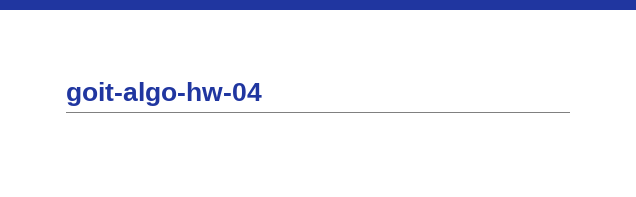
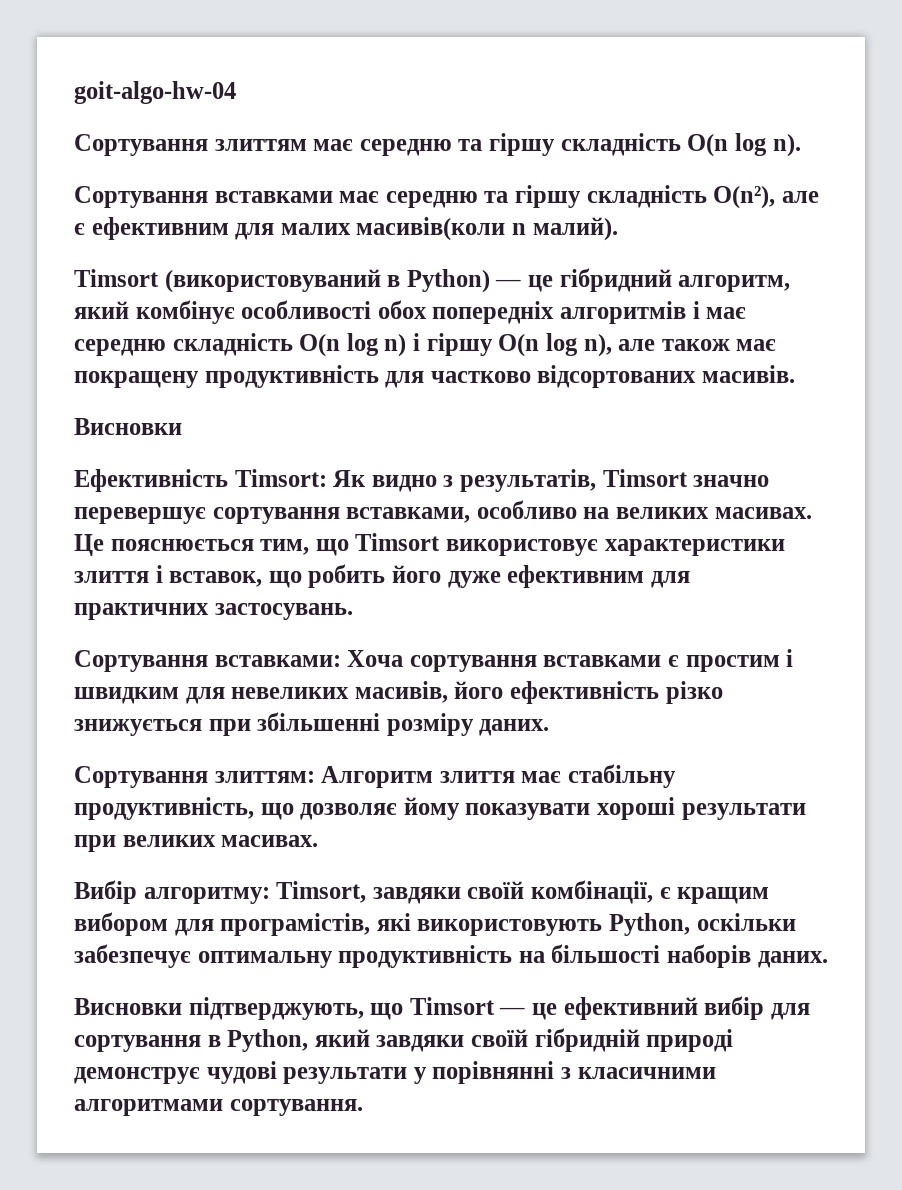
+ Сортування злиттям має середню та гіршу складність O(n log n).
+ Сортування вставками має середню та гіршу складність O(n²), але є ефективним для малих масивів(коли n малий).
+ Timsort (використовуваний в Python) — це гібридний алгоритм, який комбінує особливості обох попередніх алгоритмів і має середню складність O(n log n) і гіршу O(n log n), але також має покращену продуктивність для частково відсортованих масивів.
+ Висновки
+ Ефективність Timsort: Як видно з результатів, Timsort значно перевершує сортування вставками, особливо на великих масивах. Це пояснюється тим, що Timsort використовує характеристики злиття і вставок, що робить його дуже ефективним для практичних застосувань.
+ Cортування вставками: Хоча сортування вставками є простим і швидким для невеликих масивів, його ефективність різко знижується при збільшенні розміру даних.
+ Сортування злиттям: Алгоритм злиття має стабільну продуктивність, що дозволяє йому показувати хороші результати при великих масивах.
+ Вибір алгоритму: Timsort, завдяки своїй комбінації, є кращим вибором для програмістів, які використовують Python, оскільки забезпечує оптимальну продуктивність на більшості наборів даних.
+ Висновки підтверджують, що Timsort — це ефективний вибір для сортування в Python, який завдяки своїй гібридній природі демонструє чудові результати у порівнянні з класичними алгоритмами сортування.

